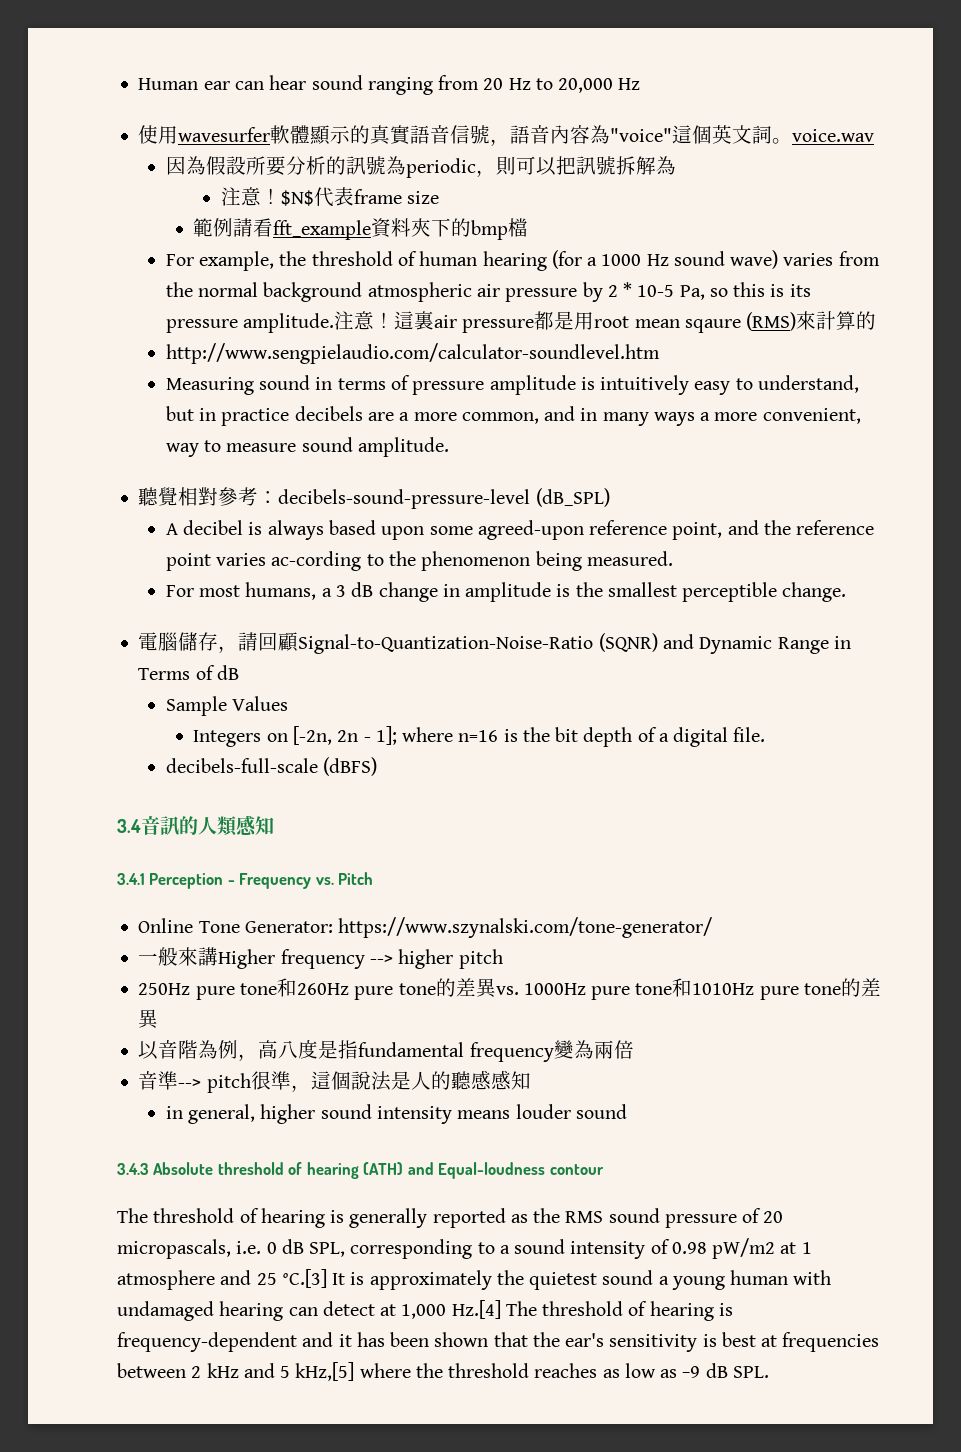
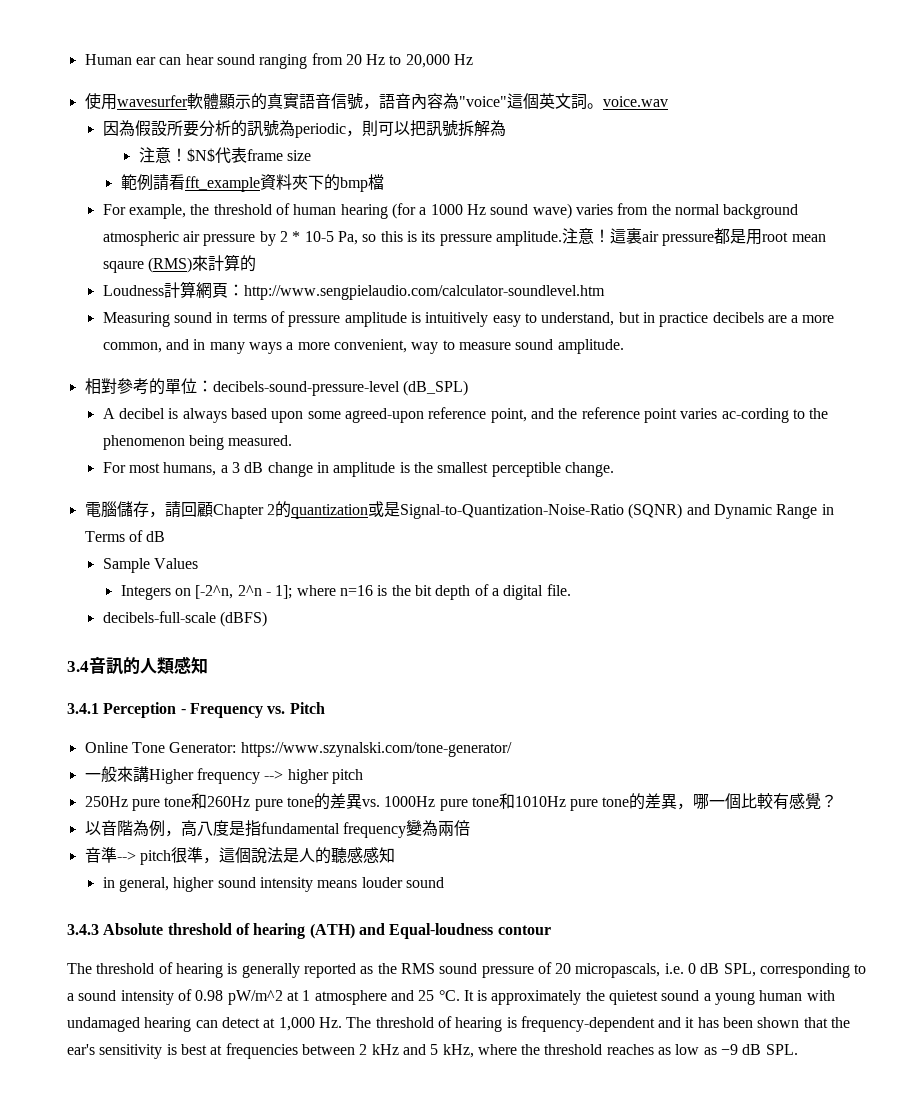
- http://www.sengpielaudio.com/calculator-soundlevel.htm
+ Loudness計算網頁：http://www.sengpielaudio.com/calculator-soundlevel.htm
- 聽覺相對參考：decibels-sound-pressure-level (dB_SPL)
+ 相對參考的單位：decibels-sound-pressure-level (dB_SPL)
- 電腦儲存，請回顧Signal-to-Quantization-Noise-Ratio (SQNR) and Dynamic Range in Terms of dB
+ 電腦儲存，請回顧Chapter 2的quantization或是Signal-to-Quantization-Noise-Ratio (SQNR) and Dynamic Range in Terms of dB
- Integers on [-2n, 2n - 1]; where n=16 is the bit depth of a digital file.
+ Integers on [-2^n, 2^n - 1]; where n=16 is the bit depth of a digital file.
- 250Hz pure tone和260Hz pure tone的差異vs. 1000Hz pure tone和1010Hz pure tone的差異
+ 250Hz pure tone和260Hz pure tone的差異vs. 1000Hz pure tone和1010Hz pure tone的差異，哪一個比較有感覺？
- The threshold of hearing is generally reported as the RMS sound pressure of 20 micropascals, i.e. 0 dB SPL, corresponding to a sound intensity of 0.98 pW/m2 at 1 atmosphere and 25 °C.[3] It is approximately the quietest sound a young human with undamaged hearing can detect at 1,000 Hz.[4] The threshold of hearing is frequency-dependent and it has been shown that the ear's sensitivity is best at frequencies between 2 kHz and 5 kHz,[5] where the threshold reaches as low as −9 dB SPL.
+ The threshold of hearing is generally reported as the RMS sound pressure of 20 micropascals, i.e. 0 dB SPL, corresponding to a sound intensity of 0.98 pW/m^2 at 1 atmosphere and 25 °C. It is approximately the quietest sound a young human with undamaged hearing can detect at 1,000 Hz. The threshold of hearing is frequency-dependent and it has been shown that the ear's sensitivity is best at frequencies between 2 kHz and 5 kHz, where the threshold reaches as low as −9 dB SPL.

